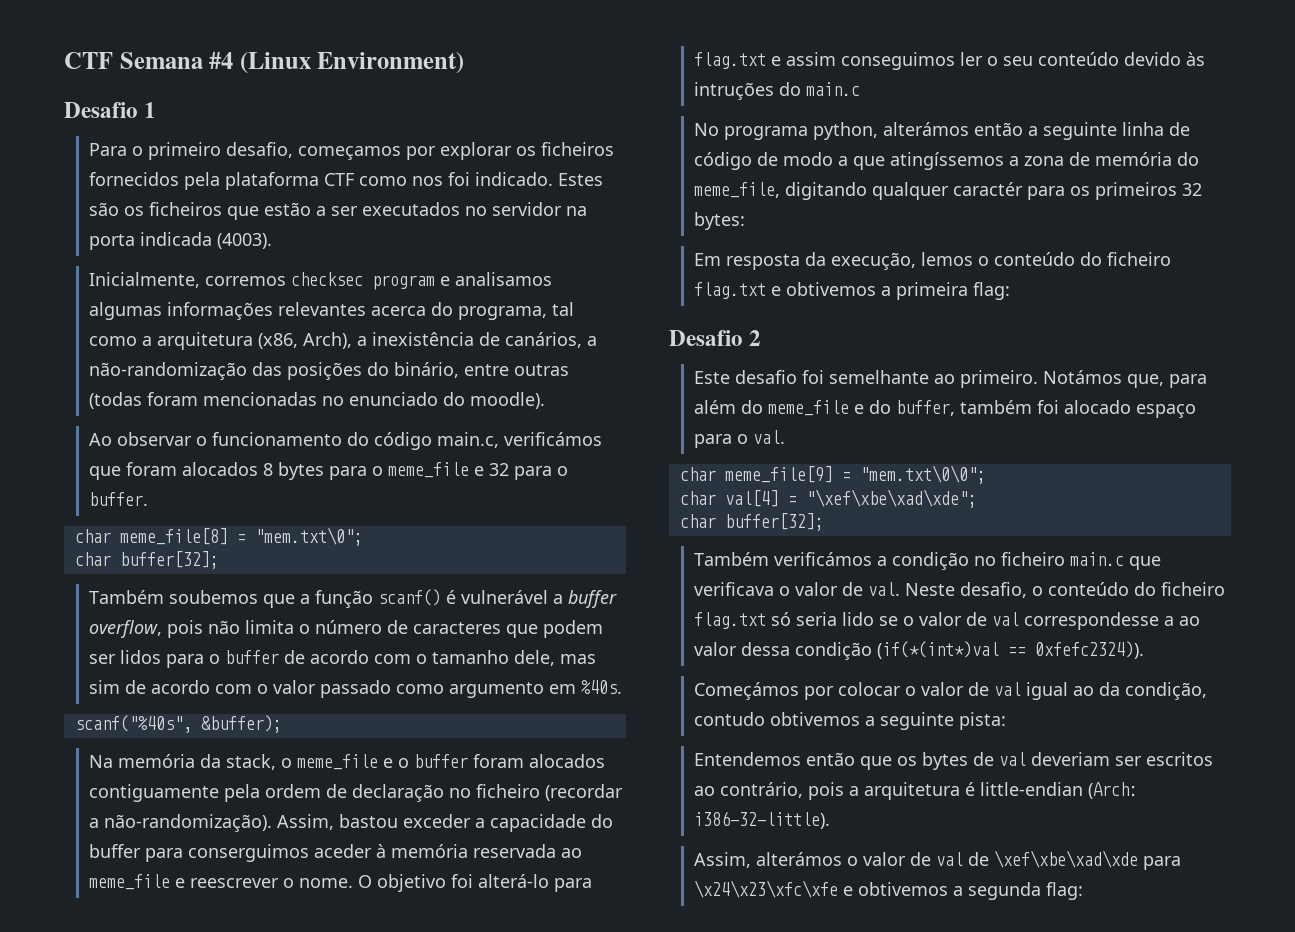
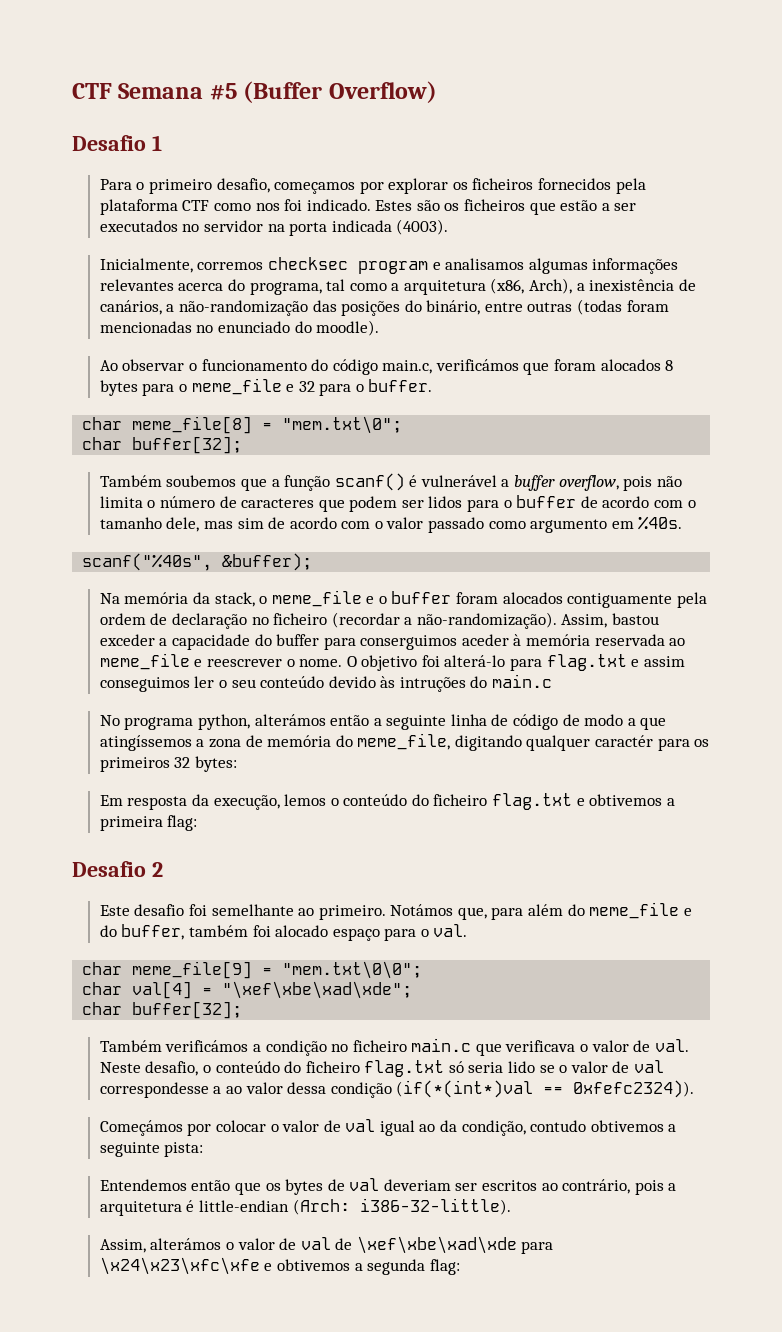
- CTF Semana #4 (Linux Environment)
+ CTF Semana #5 (Buffer Overflow)

